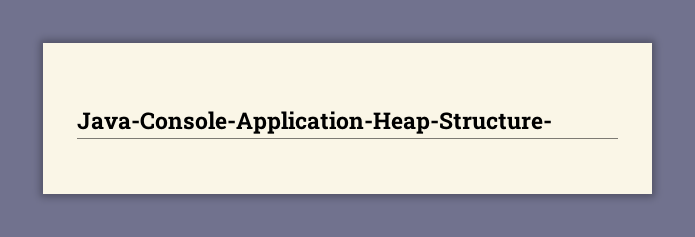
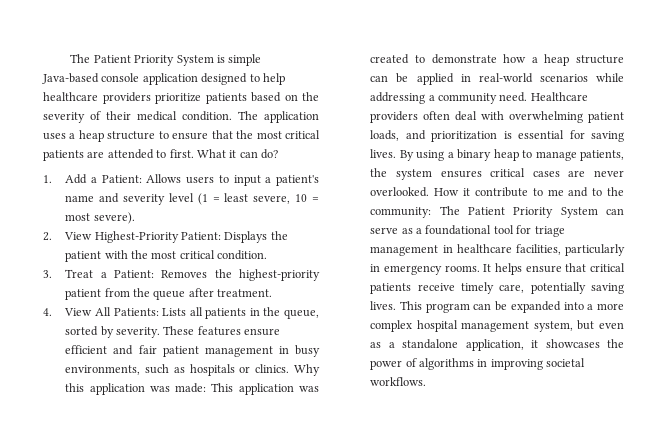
- Java-Console-Application-Heap-Structure-
+ The Patient Priority System is simple Java-based console application designed to help healthcare providers prioritize patients based on the severity of their medical condition. The application uses a heap structure to ensure that the most critical patients are attended to first. What it can do?
+ 1. Add a Patient: Allows users to input a patient's name and severity level (1 = least severe, 10 = most severe).
+ 2. View Highest-Priority Patient: Displays the patient with the most critical condition.
+ 3. Treat a Patient: Removes the highest-priority patient from the queue after treatment.
+ 4. View All Patients: Lists all patients in the queue, sorted by severity. These features ensure efficient and fair patient management in busy environments, such as hospitals or clinics. Why this application was made: This application was created to demonstrate how a heap structure can be applied in real-world scenarios while addressing a community need. Healthcare providers often deal with overwhelming patient loads, and prioritization is essential for saving lives. By using a binary heap to manage patients, the system ensures critical cases are never overlooked. How it contribute to me and to the community: The Patient Priority System can serve as a foundational tool for triage management in healthcare facilities, particularly in emergency rooms. It helps ensure that critical patients receive timely care, potentially saving lives. This program can be expanded into a more complex hospital management system, but even as a standalone application, it showcases the power of algorithms in improving societal workflows.

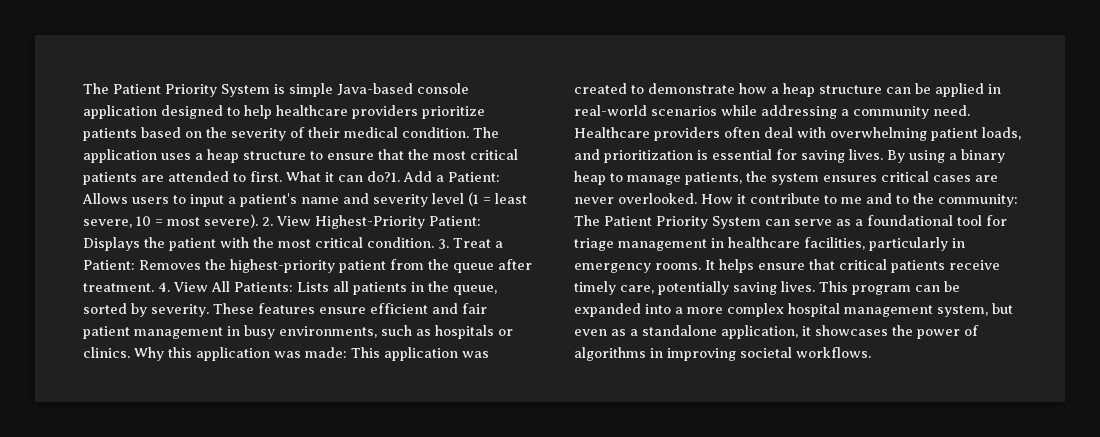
- What it can do?
- 1. Add a Patient:
+ What it can do?1. Add a Patient:
- Allows users to input a patient's name and severity level (1 = least severe, 10 = most severe).
- 2. View Highest-Priority Patient:
+ Allows users to input a patient's name and severity level (1 = least severe, 10 = most severe). 2. View Highest-Priority Patient:
- Displays the patient with the most critical condition.
- 3. Treat a Patient:
+ Displays the patient with the most critical condition. 3. Treat a Patient:
- Removes the highest-priority patient from the queue after treatment.
- 4. View All Patients:
+ Removes the highest-priority patient from the queue after treatment. 4. View All Patients:

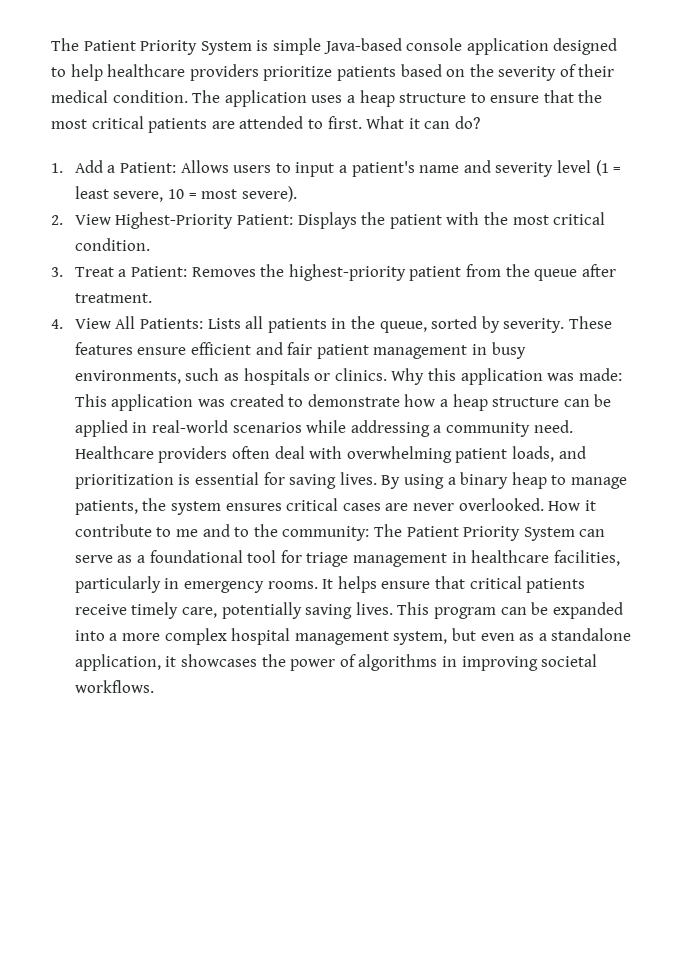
- What it can do?1. Add a Patient:
+ What it can do?
+ 1. Add a Patient:
- Allows users to input a patient's name and severity level (1 = least severe, 10 = most severe). 2. View Highest-Priority Patient:
+ Allows users to input a patient's name and severity level (1 = least severe, 10 = most severe).
+ 2. View Highest-Priority Patient:
- Displays the patient with the most critical condition. 3. Treat a Patient:
+ Displays the patient with the most critical condition.
+ 3. Treat a Patient:
- Removes the highest-priority patient from the queue after treatment. 4. View All Patients:
+ Removes the highest-priority patient from the queue after treatment.
+ 4. View All Patients:

